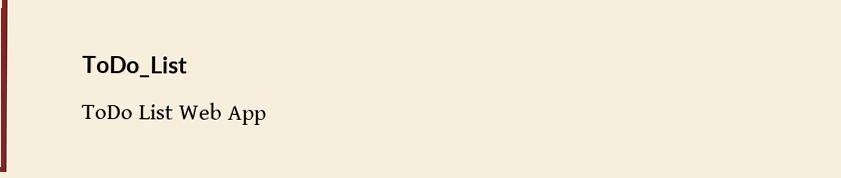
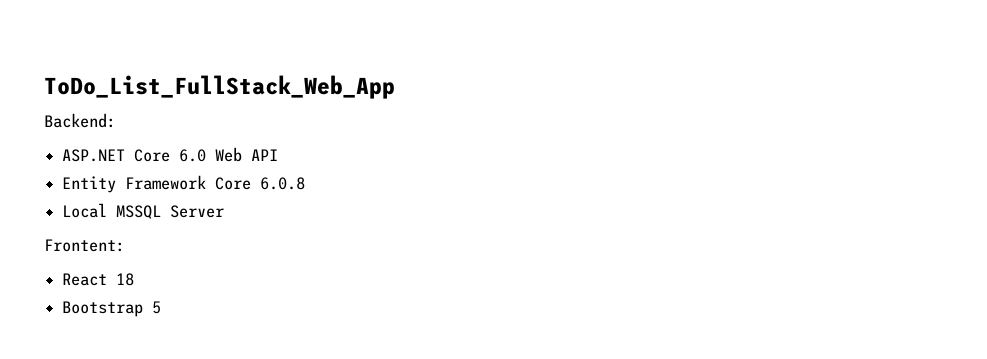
- ToDo_List
- ToDo List Web App
+ ToDo_List_FullStack_Web_App
+ Backend:
+ ASP.NET Core 6.0 Web API
+ Entity Framework Core 6.0.8
+ Local MSSQL Server
+ Frontent:
+ React 18
+ Bootstrap 5

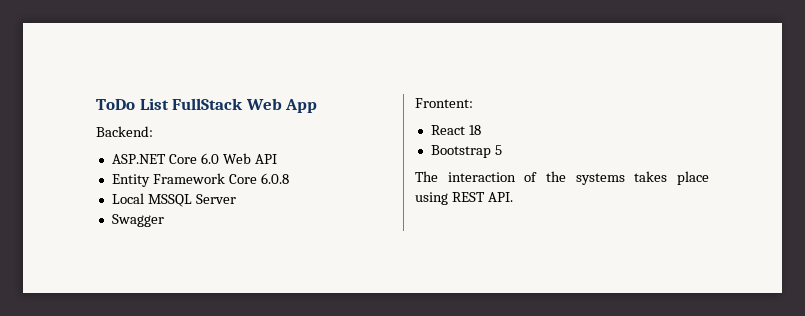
- ToDo_List_FullStack_Web_App
+ ToDo List FullStack Web App
+ Swagger
+ The interaction of the systems takes place using REST API.

